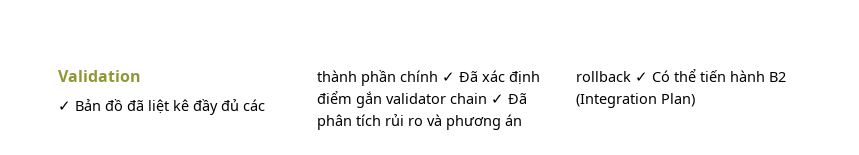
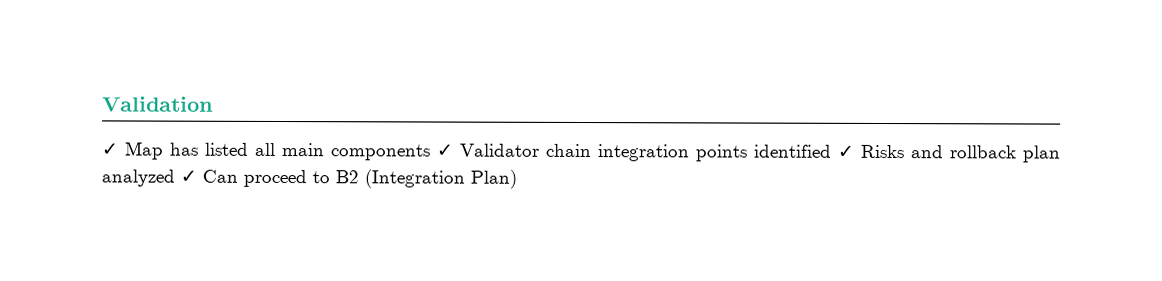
- ✓ Bản đồ đã liệt kê đầy đủ các thành phần chính ✓ Đã xác định điểm gắn validator chain ✓ Đã phân tích rủi ro và phương án rollback ✓ Có thể tiến hành B2 (Integration Plan)
+ ✓ Map has listed all main components ✓ Validator chain integration points identified ✓ Risks and rollback plan analyzed ✓ Can proceed to B2 (Integration Plan)

